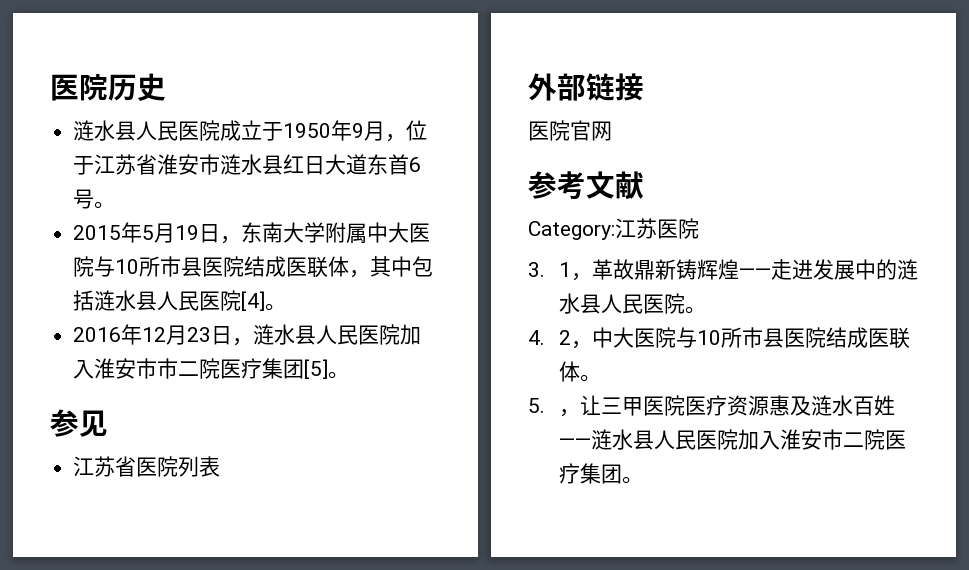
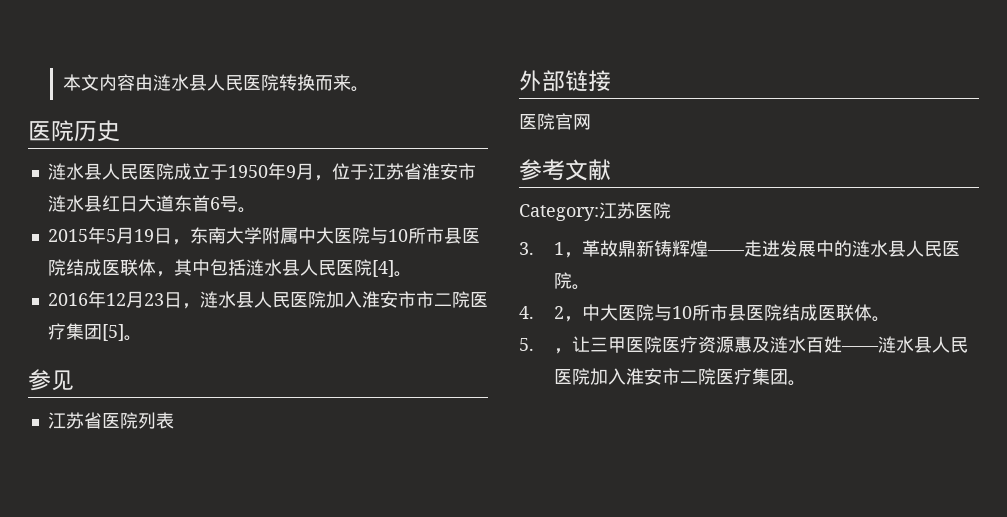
+ 本文内容由涟水县人民医院转换而来。

